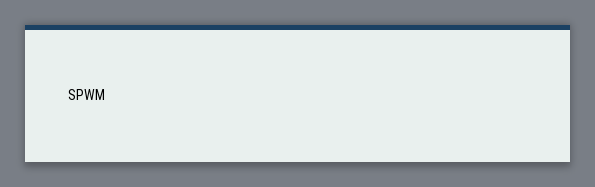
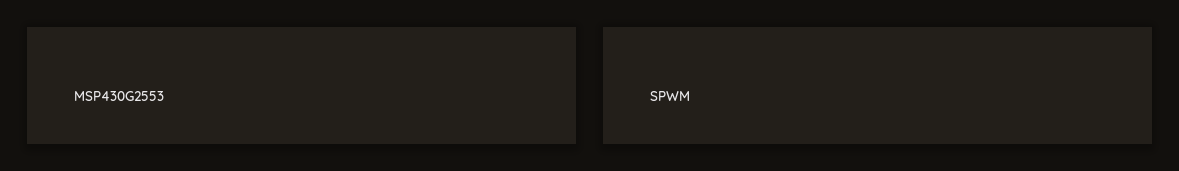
+ MSP430G2553

